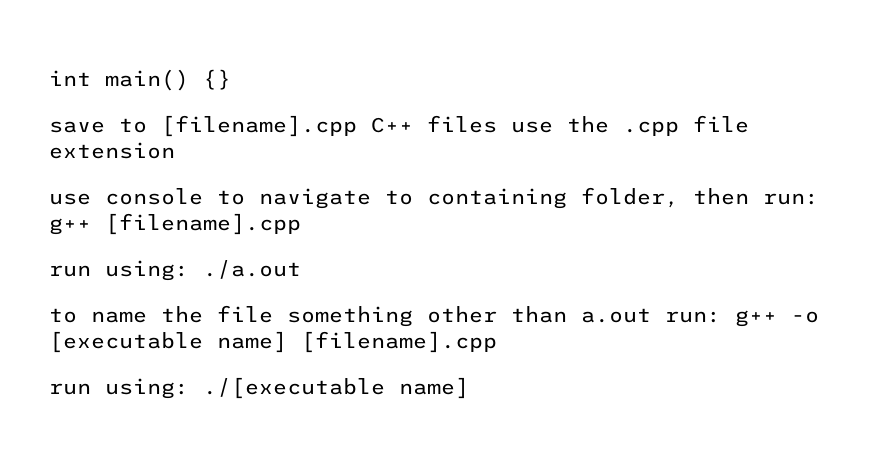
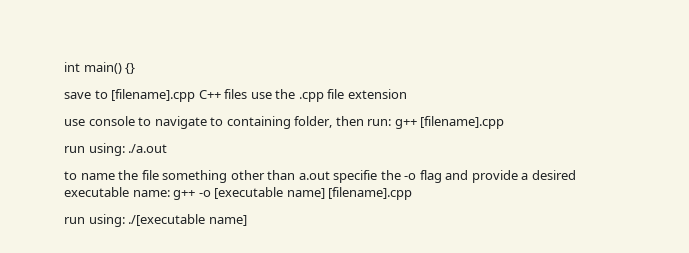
- to name the file something other than a.out run: g++ -o [executable name] [filename].cpp
+ to name the file something other than a.out specifie the -o flag and provide a desired executable name: g++ -o [executable name] [filename].cpp

